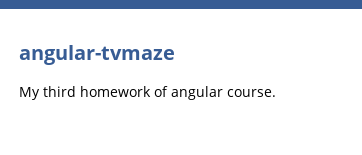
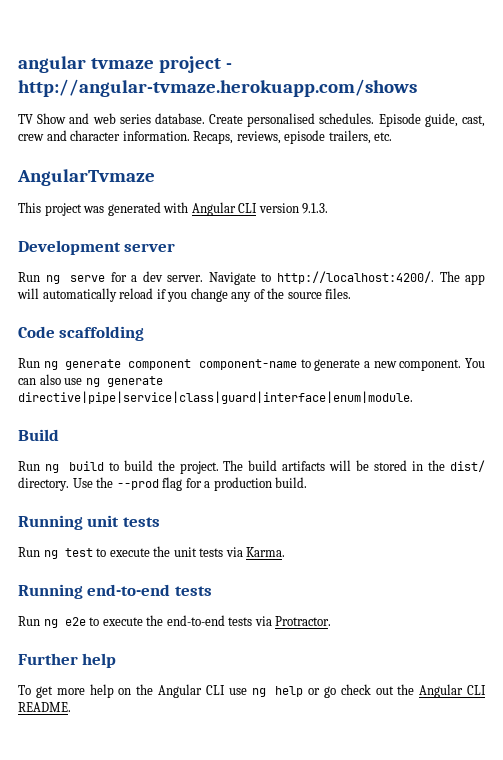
- angular-tvmaze
- My third homework of angular course.
+ angular tvmaze project - http://angular-tvmaze.herokuapp.com/shows
+ TV Show and web series database. Create personalised schedules. Episode guide, cast, crew and character information. Recaps, reviews, episode trailers, etc.
+ AngularTvmaze
+ This project was generated with Angular CLI version 9.1.3.
+ Development server
+ Run ng serve for a dev server. Navigate to http://localhost:4200/. The app will automatically reload if you change any of the source files.
+ Code scaffolding
+ Run ng generate component component-name to generate a new component. You can also use ng generate directive|pipe|service|class|guard|interface|enum|module.
+ Build
+ Run ng build to build the project. The build artifacts will be stored in the dist/ directory. Use the --prod flag for a production build.
+ Running unit tests
+ Run ng test to execute the unit tests via Karma.
+ Running end-to-end tests
+ Run ng e2e to execute the end-to-end tests via Protractor.
+ Further help
+ To get more help on the Angular CLI use ng help or go check out the Angular CLI README.

